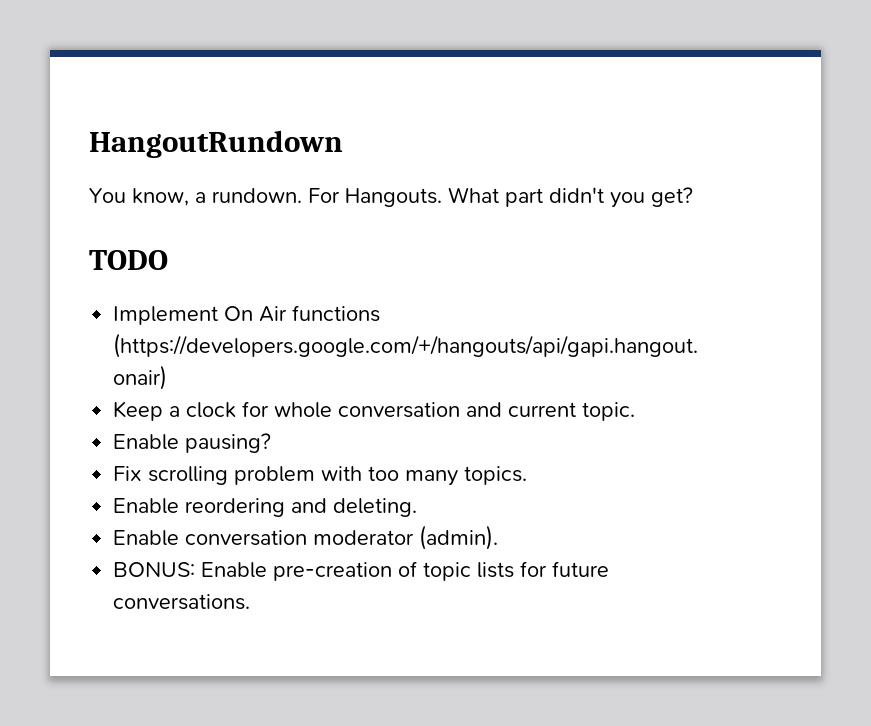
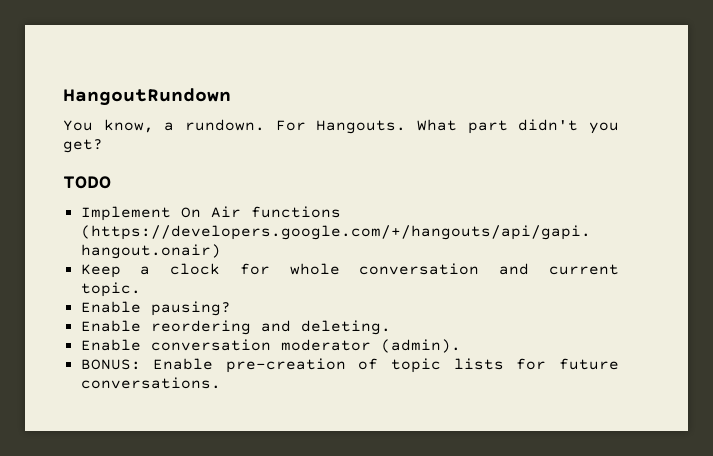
- Fix scrolling problem with too many topics.

